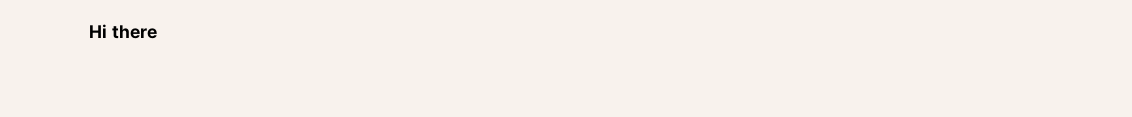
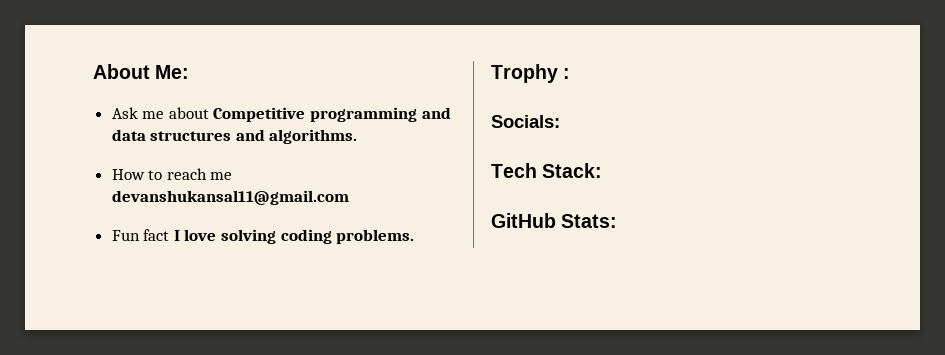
- Hi there
+ About Me:
+ Ask me about Competitive programming and data structures and algorithms.
+ How to reach me devanshukansal11@gmail.com
+ Fun fact I love solving coding problems.
+ Trophy :
+ Socials:
+ Tech Stack:
+ GitHub Stats:

